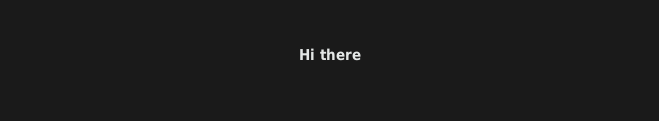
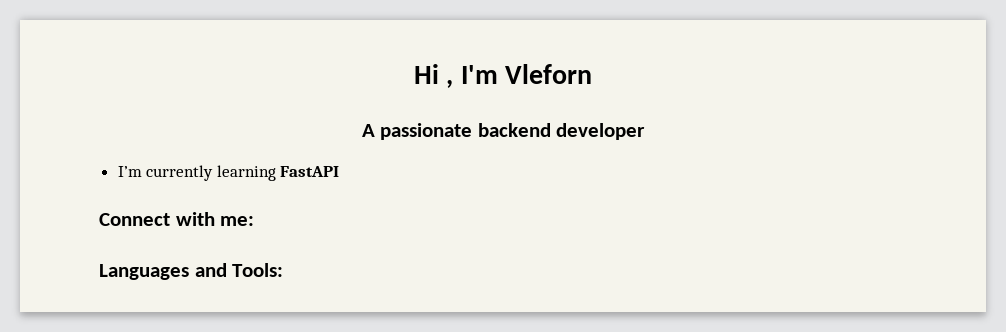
- Hi there
+ Hi , I'm Vleforn
+ A passionate backend developer
+ I’m currently learning FastAPI
+ Connect with me:
+ Languages and Tools:

